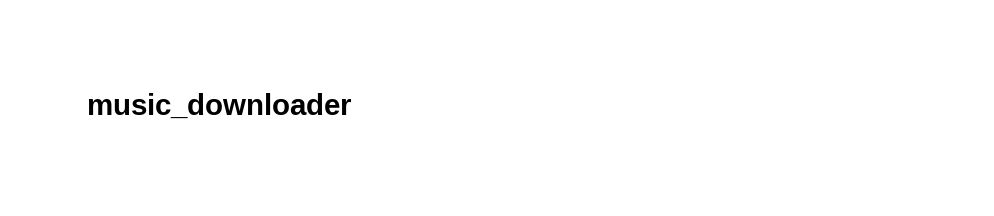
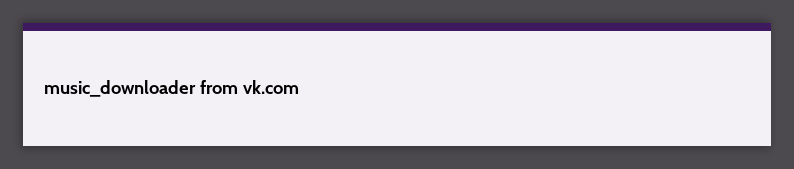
- music_downloader
+ music_downloader from vk.com

